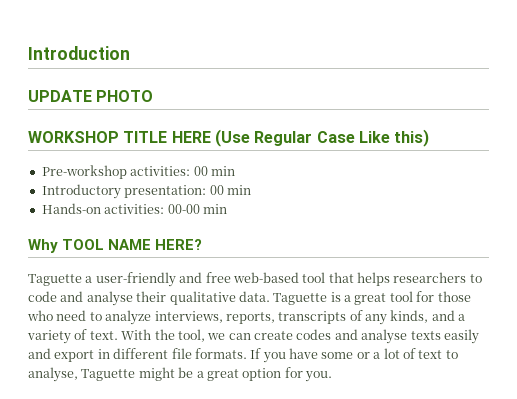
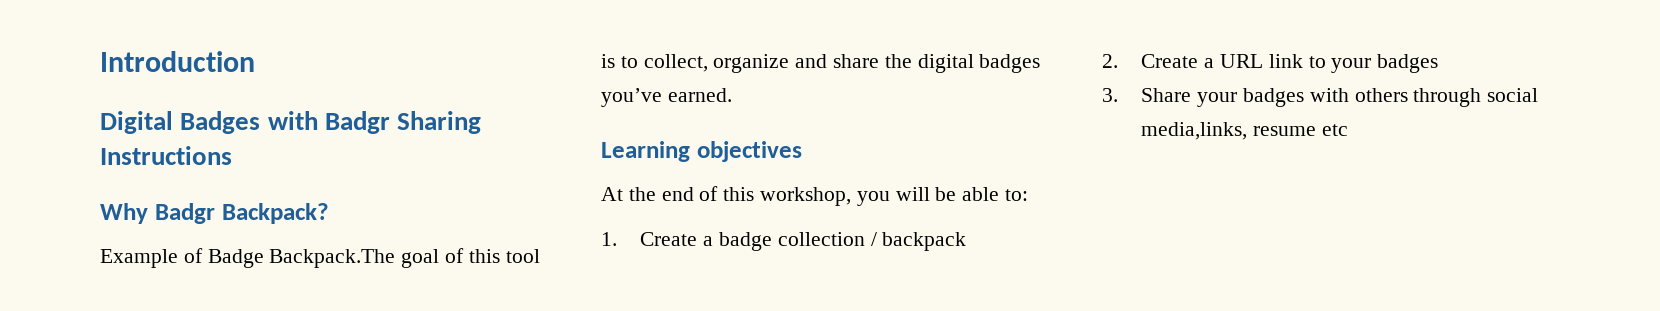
- UPDATE PHOTO
- WORKSHOP TITLE HERE (Use Regular Case Like this)
- Pre-workshop activities: 00 min
- Introductory presentation: 00 min
- Hands-on activities: 00-00 min
- Why TOOL NAME HERE?
- Taguette a user-friendly and free web-based tool that helps researchers to code and analyse their qualitative data. Taguette is a great tool for those who need to analyze interviews, reports, transcripts of any kinds, and a variety of text. With the tool, we can create codes and analyse texts easily and export in different file formats. If you have some or a lot of text to analyse, Taguette might be a great option for you.
+ Digital Badges with Badgr Sharing Instructions
+ Why Badgr Backpack?
+ Example of Badge Backpack.The goal of this tool is to collect, organize and share the digital badges you’ve earned.
+ Learning objectives
+ At the end of this workshop, you will be able to:
+ 1. Create a badge collection / backpack
+ 2. Create a URL link to your badges
+ 3. Share your badges with others through social media,links, resume etc

